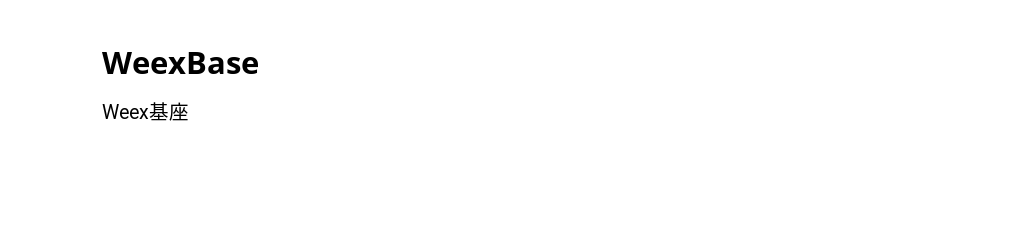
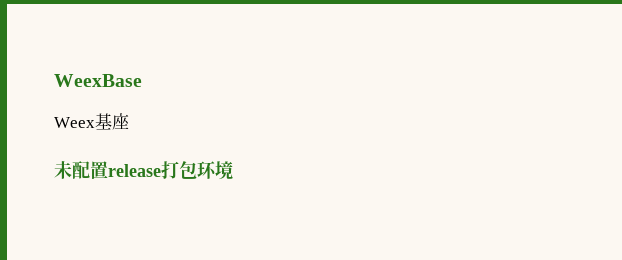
+ 未配置release打包环境

